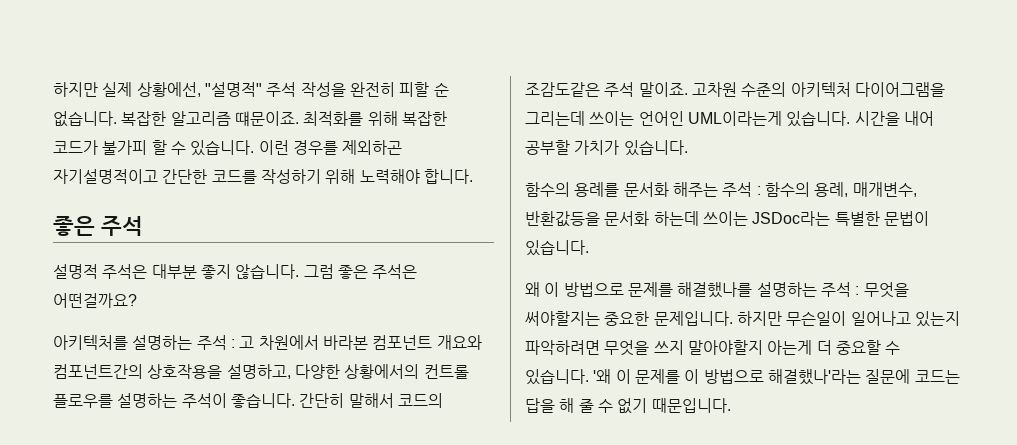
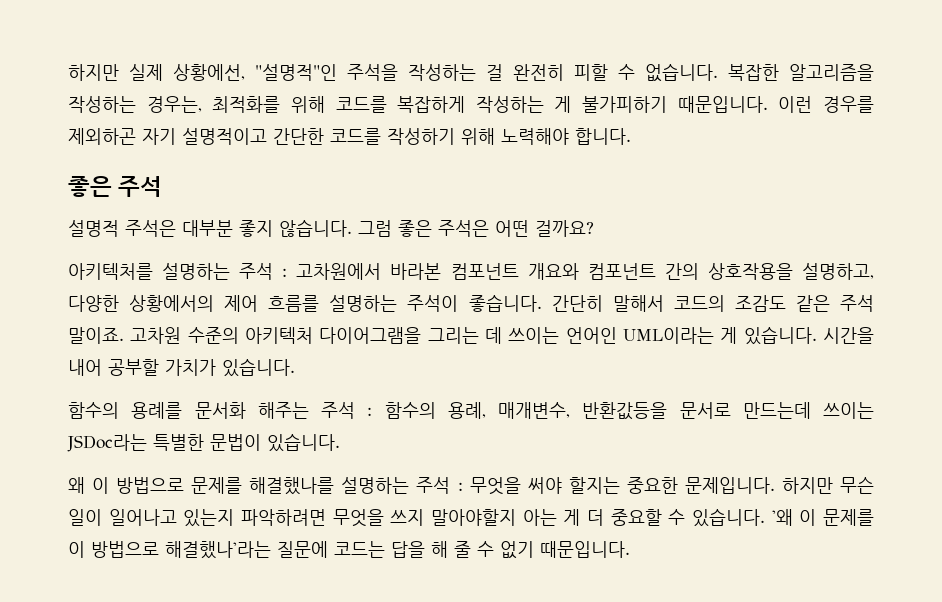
- 하지만 실제 상황에선, "설명적" 주석 작성을 완전히 피할 순 없습니다.
+ 하지만 실제 상황에선, "설명적"인 주석을 작성하는 걸 완전히 피할 수 없습니다.
- 복잡한 알고리즘 떄문이죠. 최적화를 위해 복잡한 코드가 불가피 할 수 있습니다.
+ 복잡한 알고리즘을 작성하는 경우는, 최적화를 위해 코드를 복잡하게 작성하는 게 불가피하기 때문입니다.
- 이런 경우를 제외하곤 자기설명적이고 간단한 코드를 작성하기 위해 노력해야 합니다.
+ 이런 경우를 제외하곤 자기 설명적이고 간단한 코드를 작성하기 위해 노력해야 합니다.
- 그럼 좋은 주석은 어떤걸까요?
+ 그럼 좋은 주석은 어떤 걸까요?
- 아키텍처를 설명하는 주석 : 고 차원에서 바라본 컴포넌트 개요와 컴포넌트간의 상호작용을 설명하고, 다양한 상황에서의 컨트롤 플로우를 설명하는 주석이 좋습니다.
+ 아키텍처를 설명하는 주석 : 고차원에서 바라본 컴포넌트 개요와 컴포넌트 간의 상호작용을 설명하고, 다양한 상황에서의 제어 흐름를 설명하는 주석이 좋습니다.
- 간단히 말해서 코드의 조감도같은 주석 말이죠.
+ 간단히 말해서 코드의 조감도 같은 주석 말이죠.
- 고차원 수준의 아키텍처 다이어그램을 그리는데 쓰이는 언어인 UML이라는게 있습니다.
+ 고차원 수준의 아키텍처 다이어그램을 그리는 데 쓰이는 언어인 UML이라는 게 있습니다.
- 함수의 용례를 문서화 해주는 주석 : 함수의 용례, 매개변수, 반환값등을 문서화 하는데 쓰이는 JSDoc라는 특별한 문법이 있습니다.
+ 함수의 용례를 문서화 해주는 주석 : 함수의 용례, 매개변수, 반환값등을 문서로 만드는데 쓰이는 JSDoc라는 특별한 문법이 있습니다.
- 왜 이 방법으로 문제를 해결했나를 설명하는 주석 : 무엇을 써야할지는 중요한 문제입니다.
+ 왜 이 방법으로 문제를 해결했나를 설명하는 주석 : 무엇을 써야 할지는 중요한 문제입니다.
- 하지만 무슨일이 일어나고 있는지 파악하려면 무엇을 쓰지 말아야할지 아는게 더 중요할 수 있습니다.
+ 하지만 무슨 일이 일어나고 있는지 파악하려면 무엇을 쓰지 말아야할지 아는 게 더 중요할 수 있습니다.

